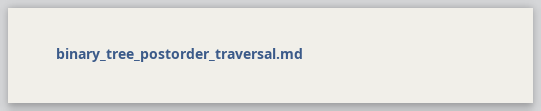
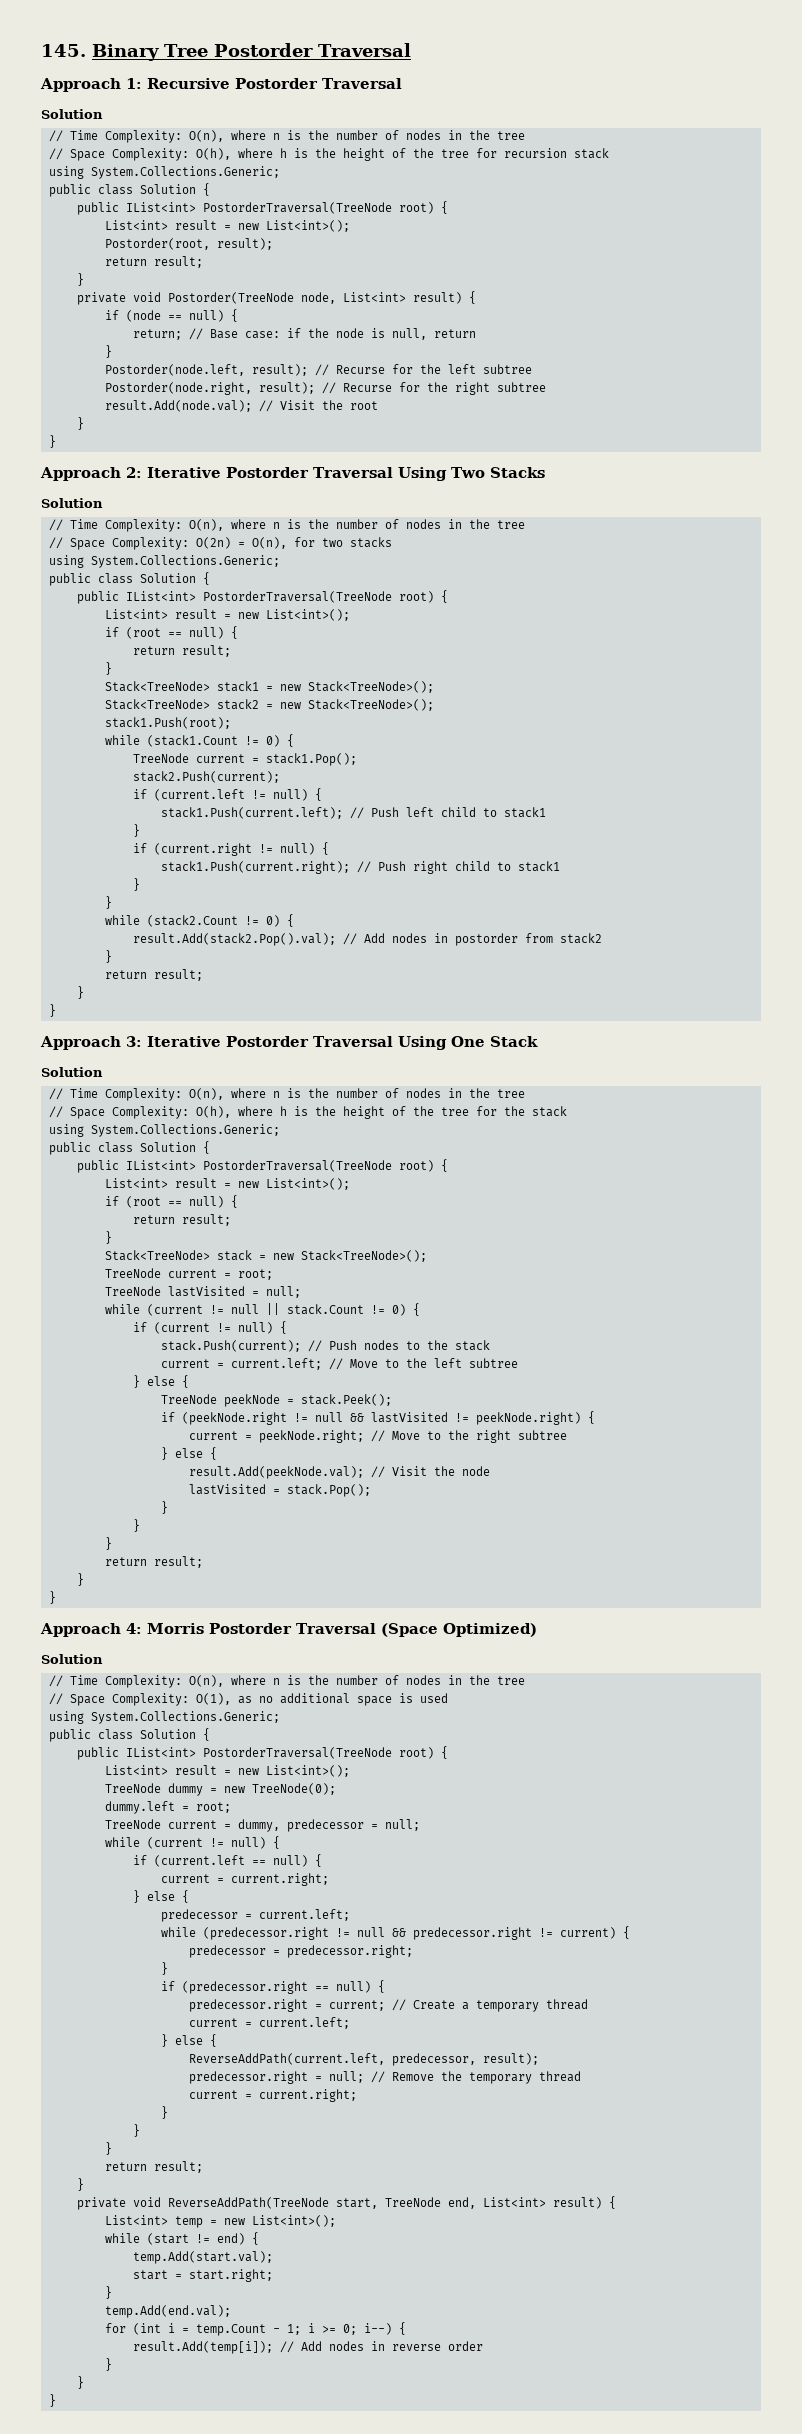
- binary_tree_postorder_traversal.md
+ 145. Binary Tree Postorder Traversal
+ Approach 1: Recursive Postorder Traversal
+ Solution
+ // Time Complexity: O(n), where n is the number of nodes in the tree
+ // Space Complexity: O(h), where h is the height of the tree for recursion stack
+ using System.Collections.Generic;
+ public class Solution {
+ public IList<int> PostorderTraversal(TreeNode root) {
+ List<int> result = new List<int>();
+ Postorder(root, result);
+ return result;
+ }
+ private void Postorder(TreeNode node, List<int> result) {
+ if (node == null) {
+ return; // Base case: if the node is null, return
+ }
+ Postorder(node.left, result); // Recurse for the left subtree
+ Postorder(node.right, result); // Recurse for the right subtree
+ result.Add(node.val); // Visit the root
+ }
+ }
+ Approach 2: Iterative Postorder Traversal Using Two Stacks
+ Solution
+ // Time Complexity: O(n), where n is the number of nodes in the tree
+ // Space Complexity: O(2n) = O(n), for two stacks
+ using System.Collections.Generic;
+ public class Solution {
+ public IList<int> PostorderTraversal(TreeNode root) {
+ List<int> result = new List<int>();
+ if (root == null) {
+ return result;
+ }
+ Stack<TreeNode> stack1 = new Stack<TreeNode>();
+ Stack<TreeNode> stack2 = new Stack<TreeNode>();
+ stack1.Push(root);
+ while (stack1.Count != 0) {
+ TreeNode current = stack1.Pop();
+ stack2.Push(current);
+ if (current.left != null) {
+ stack1.Push(current.left); // Push left child to stack1
+ }
+ if (current.right != null) {
+ stack1.Push(current.right); // Push right child to stack1
+ }
+ }
+ while (stack2.Count != 0) {
+ result.Add(stack2.Pop().val); // Add nodes in postorder from stack2
+ }
+ return result;
+ }
+ }
+ Approach 3: Iterative Postorder Traversal Using One Stack
+ Solution
+ // Time Complexity: O(n), where n is the number of nodes in the tree
+ // Space Complexity: O(h), where h is the height of the tree for the stack
+ using System.Collections.Generic;
+ public class Solution {
+ public IList<int> PostorderTraversal(TreeNode root) {
+ List<int> result = new List<int>();
+ if (root == null) {
+ return result;
+ }
+ Stack<TreeNode> stack = new Stack<TreeNode>();
+ TreeNode current = root;
+ TreeNode lastVisited = null;
+ while (current != null || stack.Count != 0) {
+ if (current != null) {
+ stack.Push(current); // Push nodes to the stack
+ current = current.left; // Move to the left subtree
+ } else {
+ TreeNode peekNode = stack.Peek();
+ if (peekNode.right != null && lastVisited != peekNode.right) {
+ current = peekNode.right; // Move to the right subtree
+ } else {
+ result.Add(peekNode.val); // Visit the node
+ lastVisited = stack.Pop();
+ }
+ }
+ }
+ return result;
+ }
+ }
+ Approach 4: Morris Postorder Traversal (Space Optimized)
+ Solution
+ // Time Complexity: O(n), where n is the number of nodes in the tree
+ // Space Complexity: O(1), as no additional space is used
+ using System.Collections.Generic;
+ public class Solution {
+ public IList<int> PostorderTraversal(TreeNode root) {
+ List<int> result = new List<int>();
+ TreeNode dummy = new TreeNode(0);
+ dummy.left = root;
+ TreeNode current = dummy, predecessor = null;
+ while (current != null) {
+ if (current.left == null) {
+ current = current.right;
+ } else {
+ predecessor = current.left;
+ while (predecessor.right != null && predecessor.right != current) {
+ predecessor = predecessor.right;
+ }
+ if (predecessor.right == null) {
+ predecessor.right = current; // Create a temporary thread
+ current = current.left;
+ } else {
+ ReverseAddPath(current.left, predecessor, result);
+ predecessor.right = null; // Remove the temporary thread
+ current = current.right;
+ }
+ }
+ }
+ return result;
+ }
+ private void ReverseAddPath(TreeNode start, TreeNode end, List<int> result) {
+ List<int> temp = new List<int>();
+ while (start != end) {
+ temp.Add(start.val);
+ start = start.right;
+ }
+ temp.Add(end.val);
+ for (int i = temp.Count - 1; i >= 0; i--) {
+ result.Add(temp[i]); // Add nodes in reverse order
+ }
+ }
+ }

